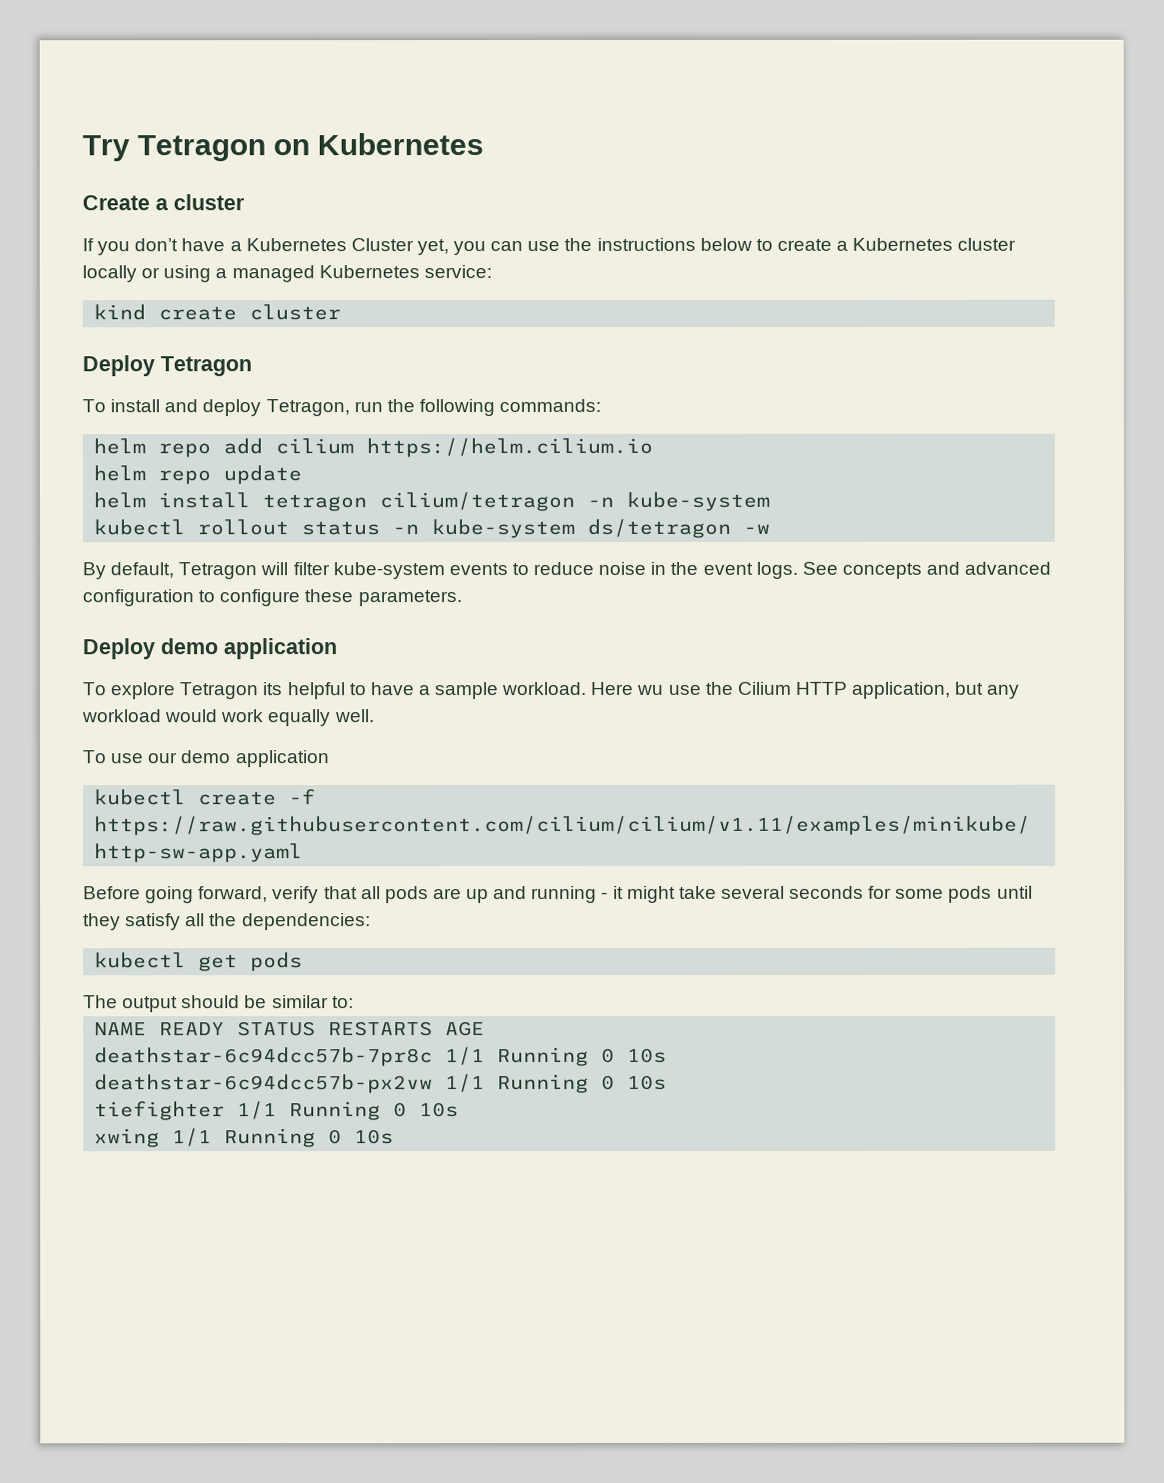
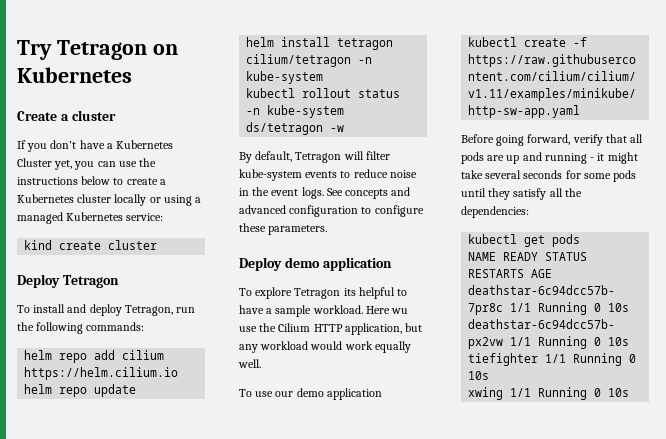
- The output should be similar to:

